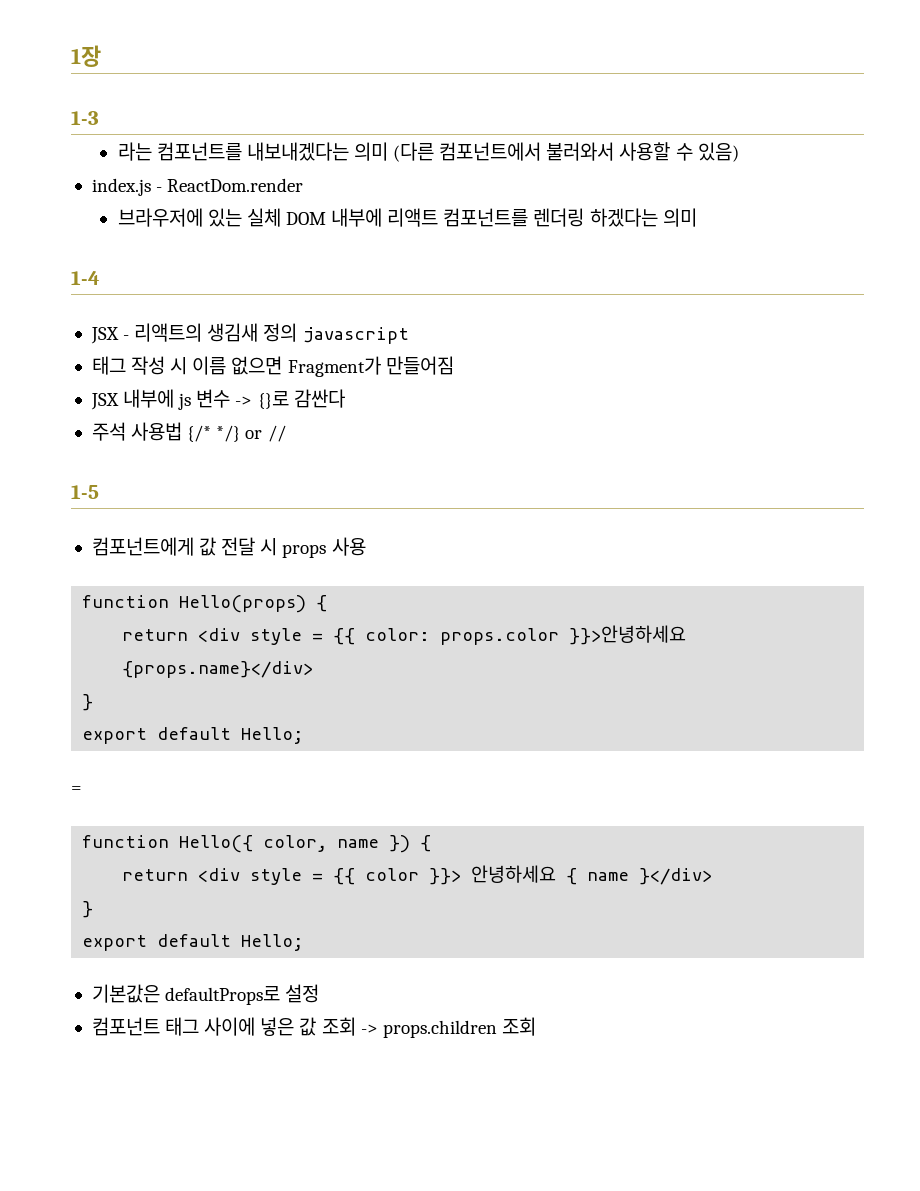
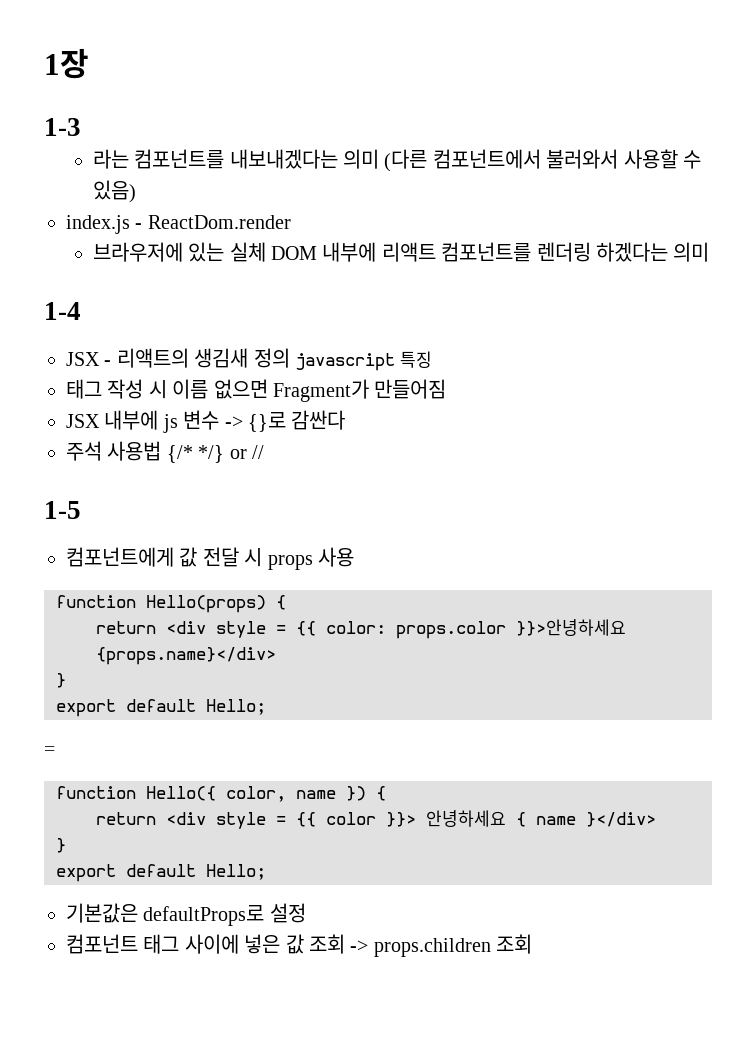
- JSX - 리액트의 생김새 정의 javascript
+ JSX - 리액트의 생김새 정의 javascript 특징

